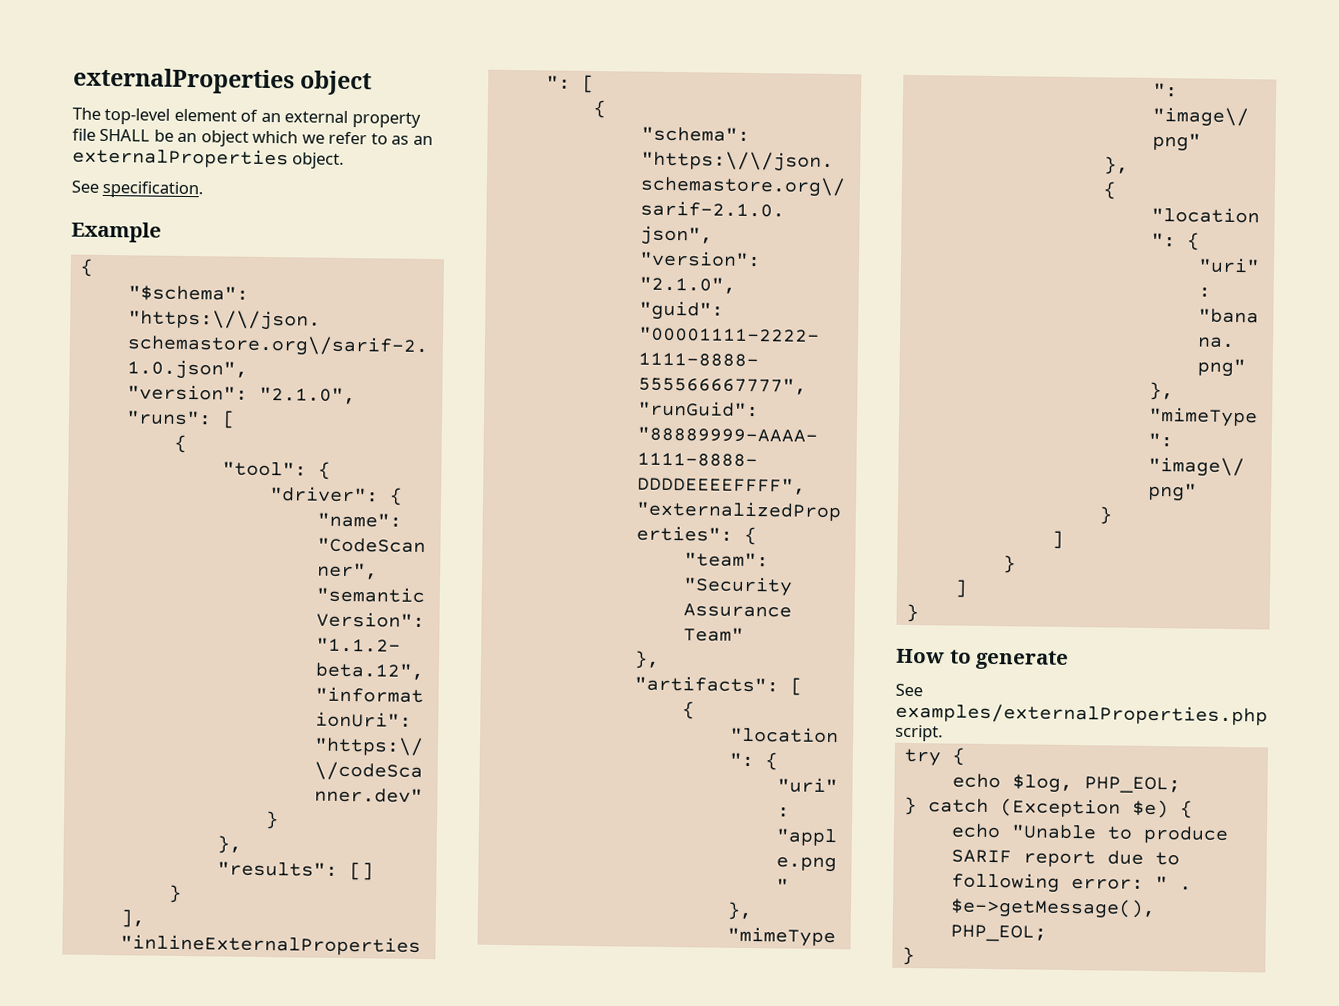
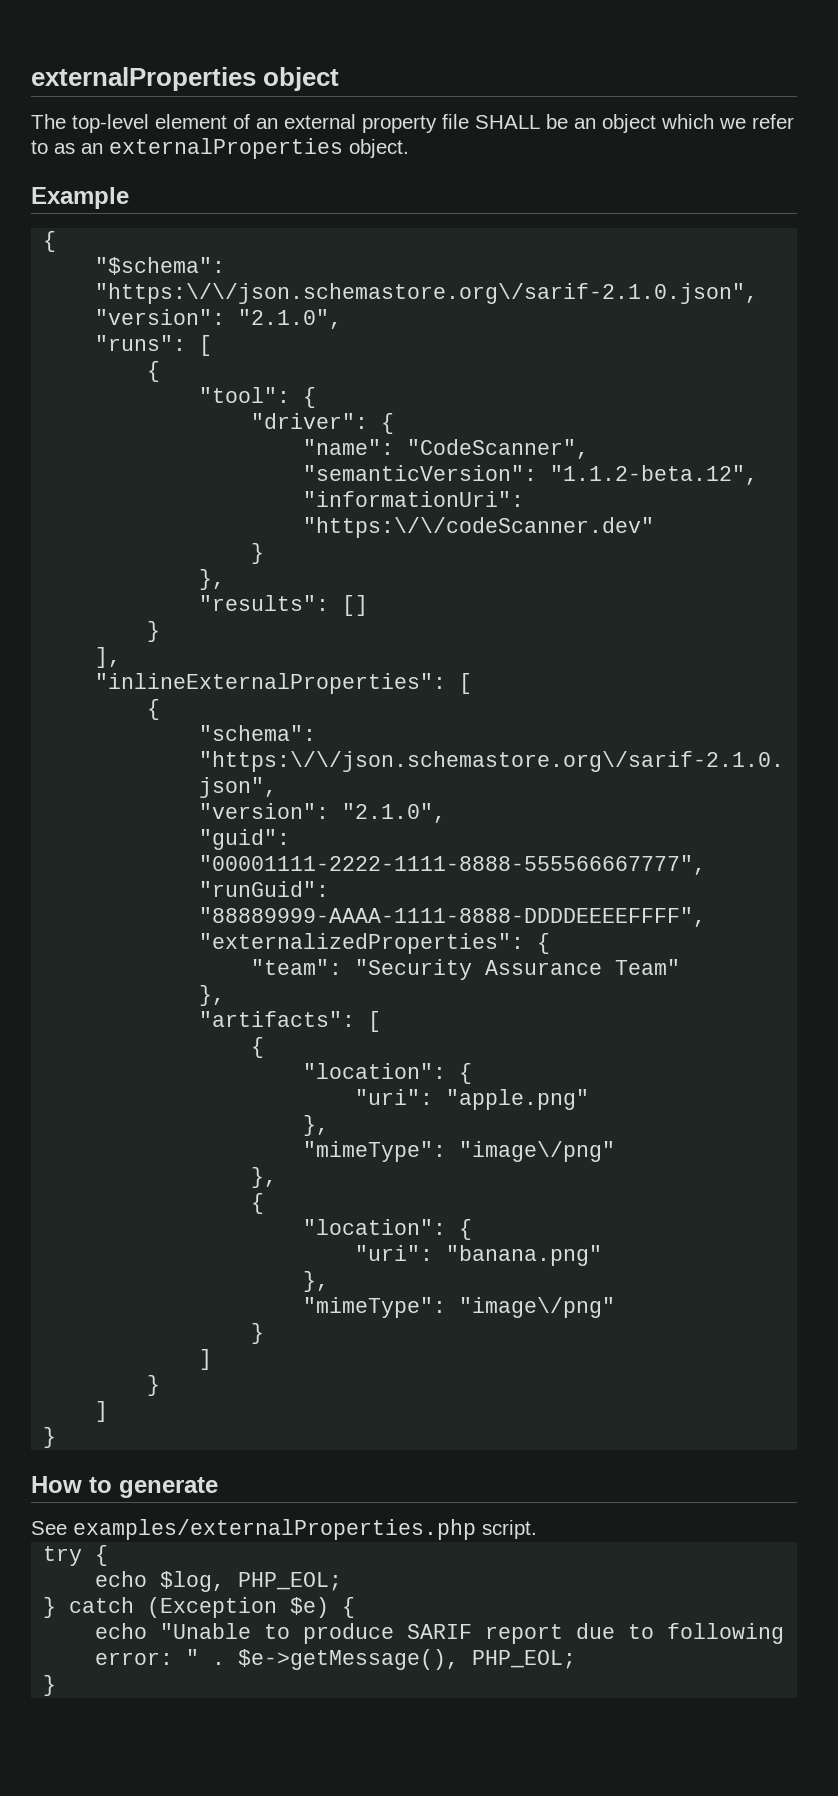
- See specification.

